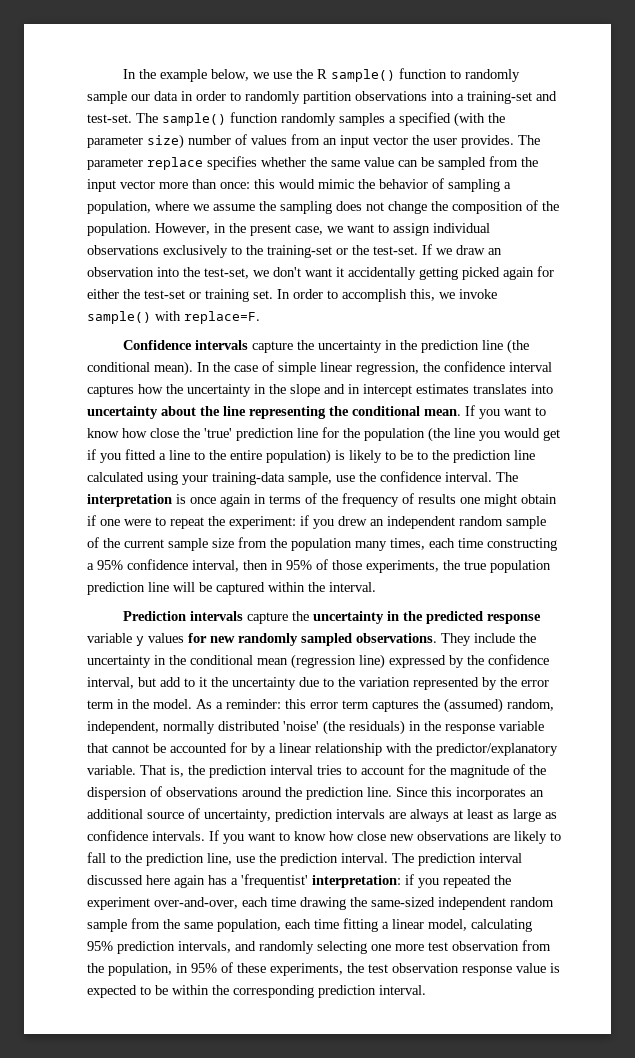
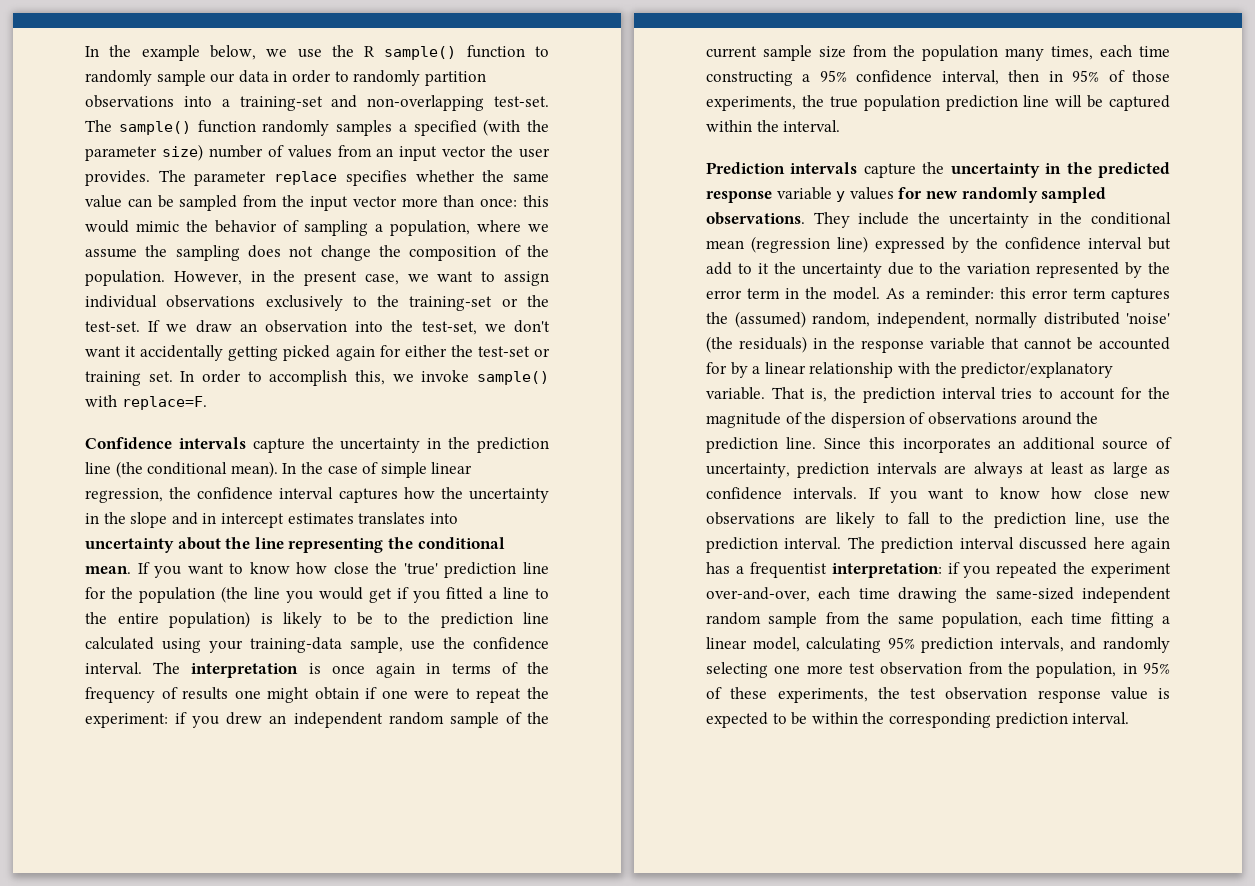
- In the example below, we use the R sample() function to randomly sample our data in order to randomly partition observations into a training-set and test-set.
+ In the example below, we use the R sample() function to randomly sample our data in order to randomly partition observations into a training-set and non-overlapping test-set.
- They include the uncertainty in the conditional mean (regression line) expressed by the confidence interval, but add to it the uncertainty due to the variation represented by the error term in the model.
+ They include the uncertainty in the conditional mean (regression line) expressed by the confidence interval but add to it the uncertainty due to the variation represented by the error term in the model.
- The prediction interval discussed here again has a 'frequentist' interpretation:
+ The prediction interval discussed here again has a frequentist interpretation:

